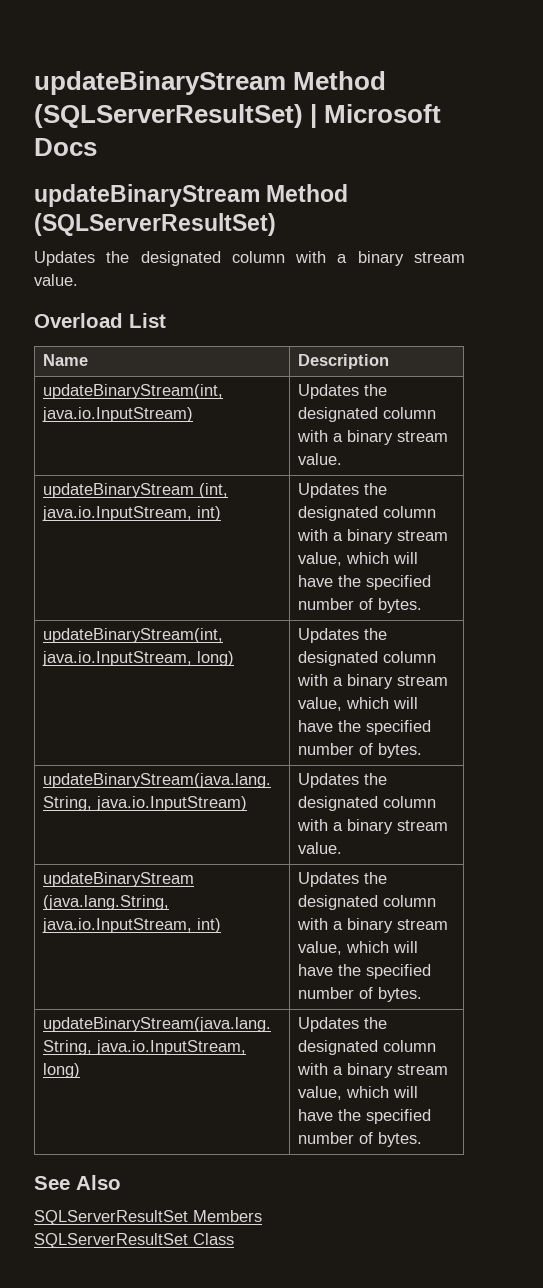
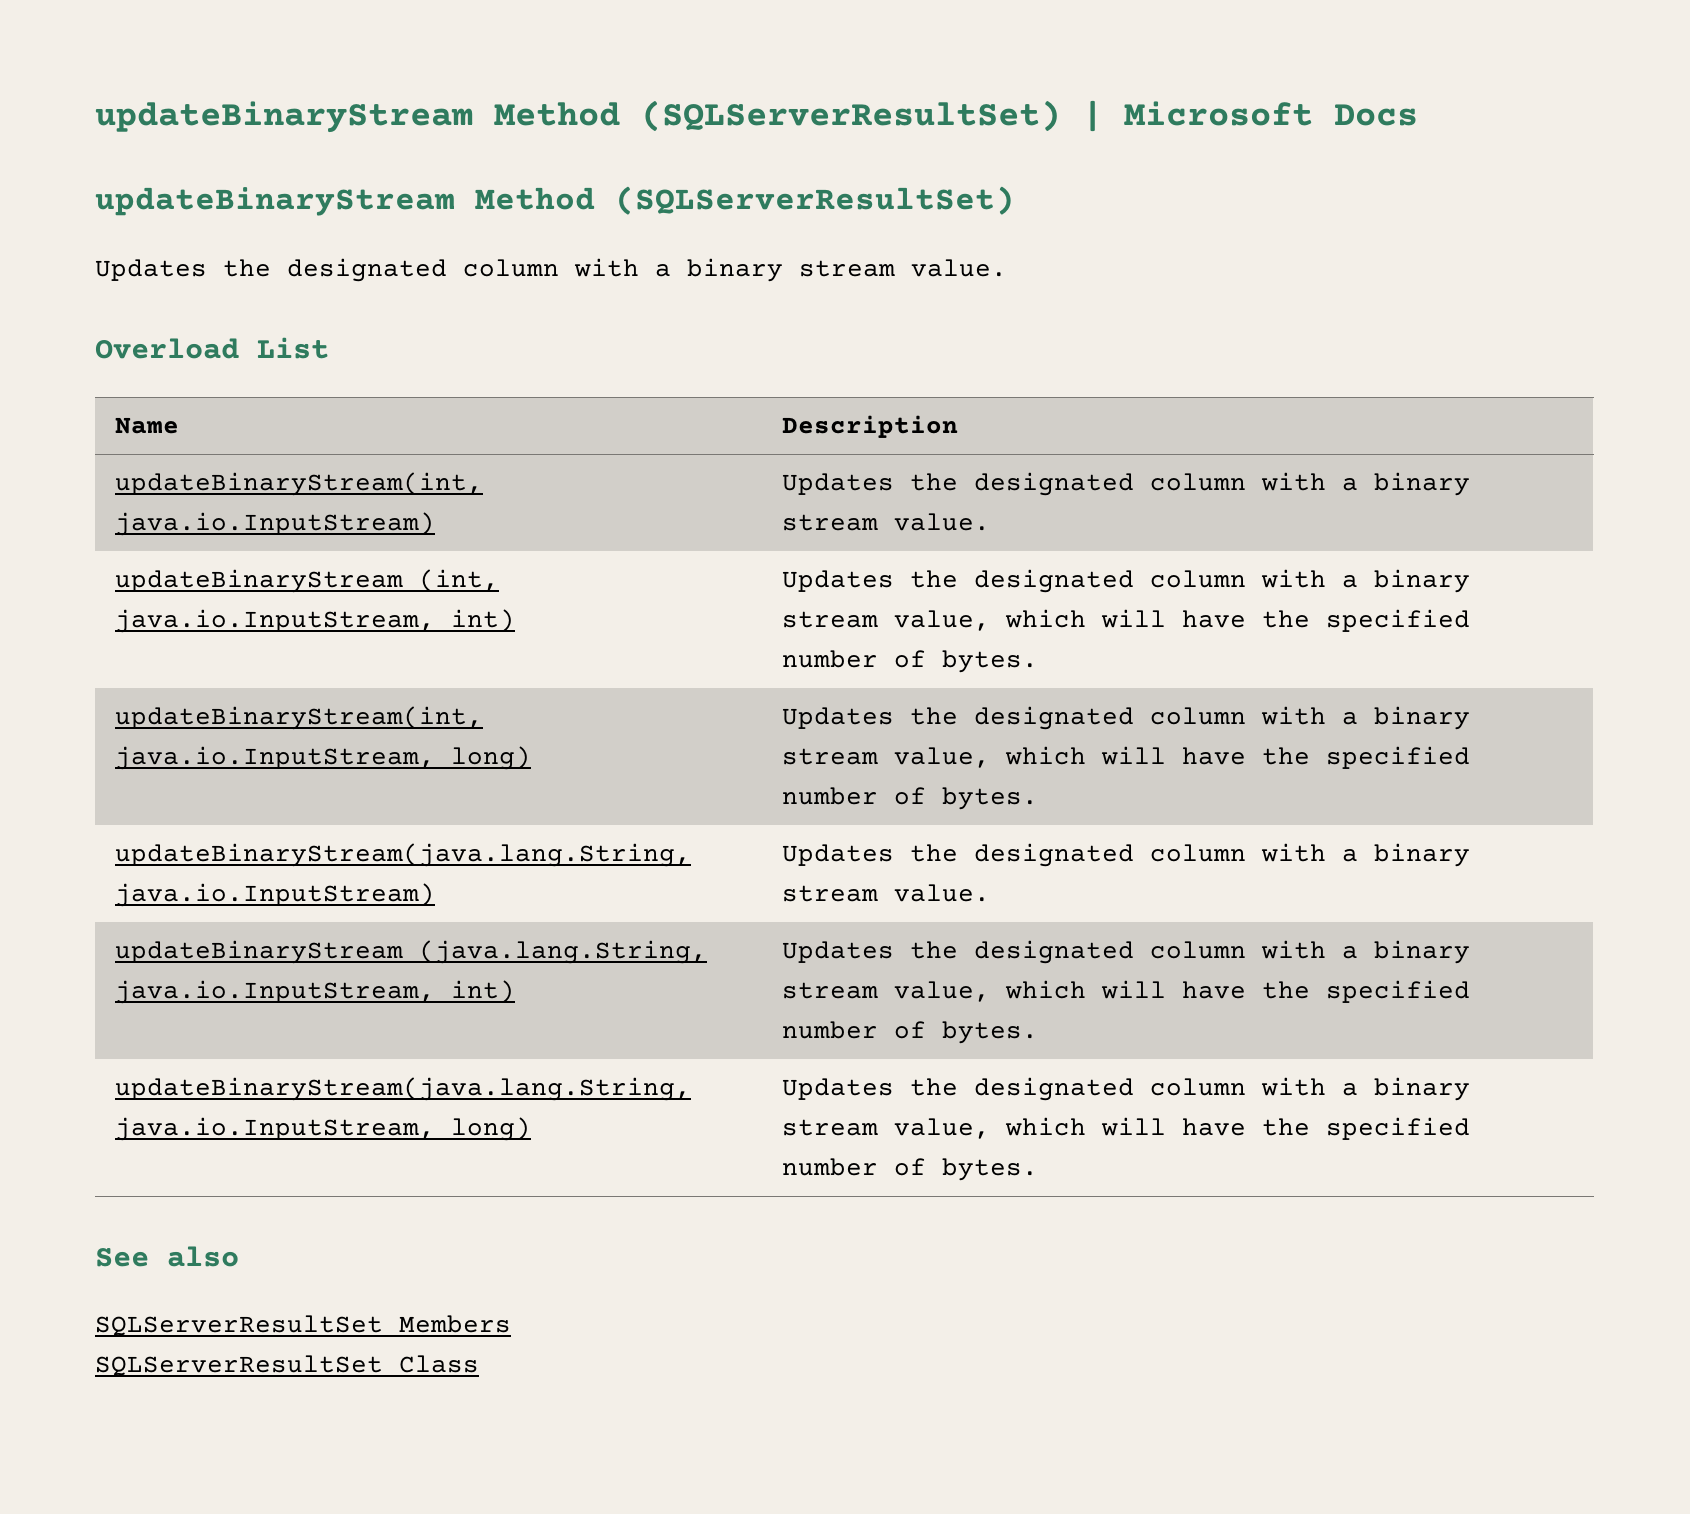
- See Also
+ See also

